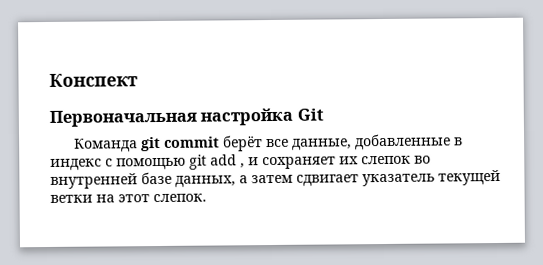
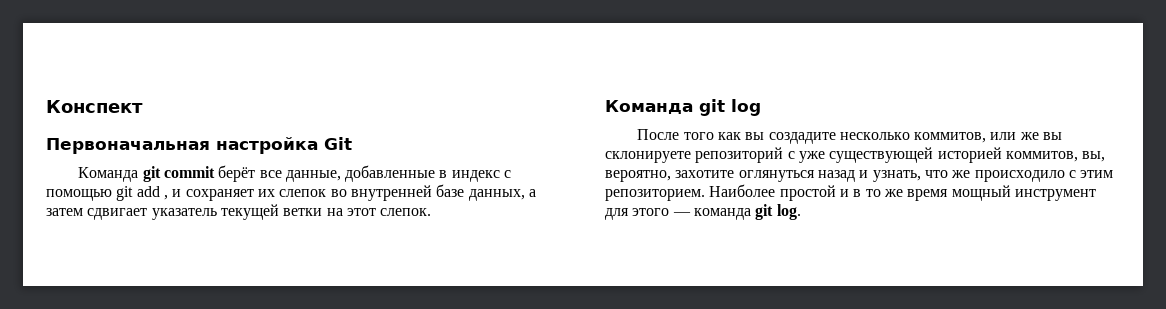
+ Команда git log
+ После того как вы создадите несколько коммитов, или же вы склонируете репозиторий с уже существующей историей коммитов, вы, вероятно, захотите оглянуться назад и узнать, что же происходило с этим репозиторием. Наиболее простой и в то же время мощный инструмент для этого — команда git log.

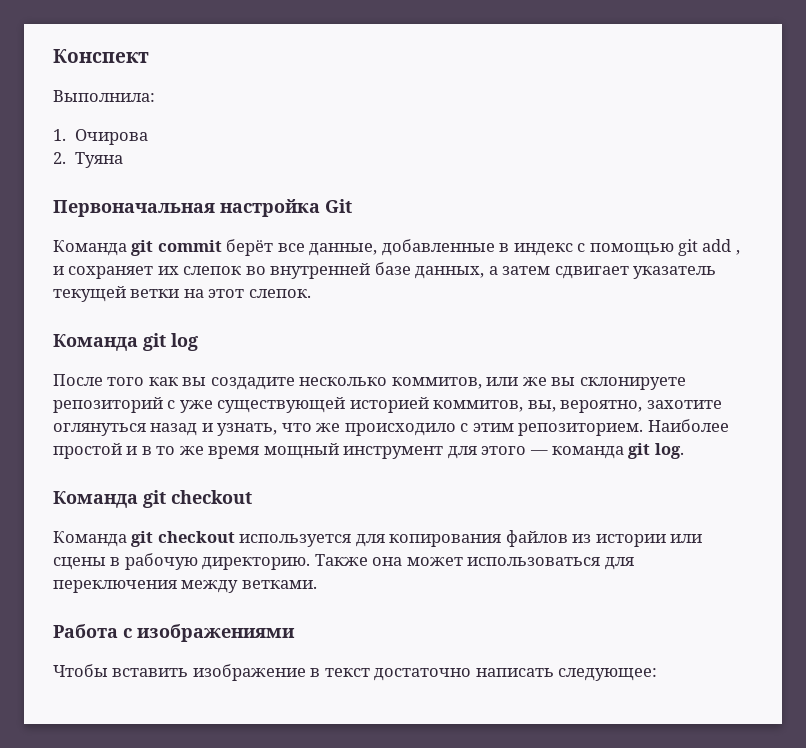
+ Выполнила:
+ 1. Очирова
+ 2. Туяна
  Наиболее простой и в то же время мощный инструмент для этого — команда git log.
+ Команда git checkout
+ Команда git checkout используется для копирования файлов из истории или сцены в рабочую директорию. Также она может использоваться для переключения между ветками.
+ Работа с изображениями
+ Чтобы вставить изображение в текст достаточно написать следующее:

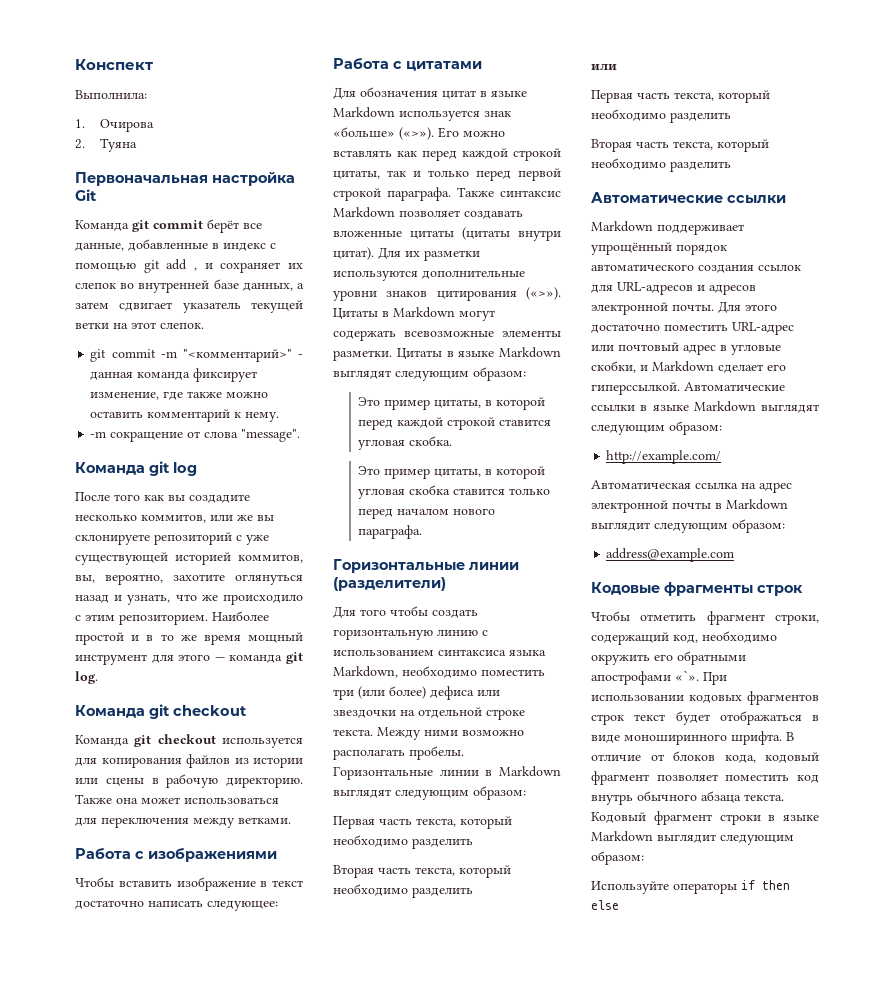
+ git commit -m "<комментарий>" - данная команда фиксирует изменение, где также можно оставить комментарий к нему.
+ -m сокращение от слова "message".
+ Работа с цитатами
+ Для обозначения цитат в языке Markdown используется знак «больше» («>»). Его можно вставлять как перед каждой строкой цитаты, так и только перед первой строкой параграфа. Также синтаксис Markdown позволяет создавать вложенные цитаты (цитаты внутри цитат). Для их разметки используются дополнительные уровни знаков цитирования («>»). Цитаты в Markdown могут содержать всевозможные элементы разметки. Цитаты в языке Markdown выглядят следующим образом:
+ Это пример цитаты, в которой перед каждой строкой ставится угловая скобка.
+ Это пример цитаты, в которой угловая скобка ставится только перед началом нового параграфа.
+ Горизонтальные линии (разделители)
+ Для того чтобы создать горизонтальную линию с использованием синтаксиса языка Markdown, необходимо поместить три (или более) дефиса или звездочки на отдельной строке текста. Между ними возможно располагать пробелы. Горизонтальные линии в Markdown выглядят следующим образом:
+ Первая часть текста, который необходимо разделить
+ Вторая часть текста, который необходимо разделить
+ или
+ Первая часть текста, который необходимо разделить
+ Вторая часть текста, который необходимо разделить
+ Автоматические ссылки
+ Markdown поддерживает упрощённый порядок автоматического создания ссылок для URL-адресов и адресов электронной почты. Для этого достаточно поместить URL-адрес или почтовый адрес в угловые скобки, и Markdown сделает его гиперссылкой. Автоматические ссылки в языке Markdown выглядят следующим образом:
+ http://example.com/
+ Автоматическая ссылка на адрес электронной почты в Markdown выглядит следующим образом:
+ address@example.com
+ Кодовые фрагменты строк
+ Чтобы отметить фрагмент строки, содержащий код, необходимо окружить его обратными апострофами «`». При использовании кодовых фрагментов строк текст будет отображаться в виде моноширинного шрифта. В отличие от блоков кода, кодовый фрагмент позволяет поместить код внутрь обычного абзаца текста. Кодовый фрагмент строки в языке Markdown выглядит следующим образом:
+ Используйте операторы if then else

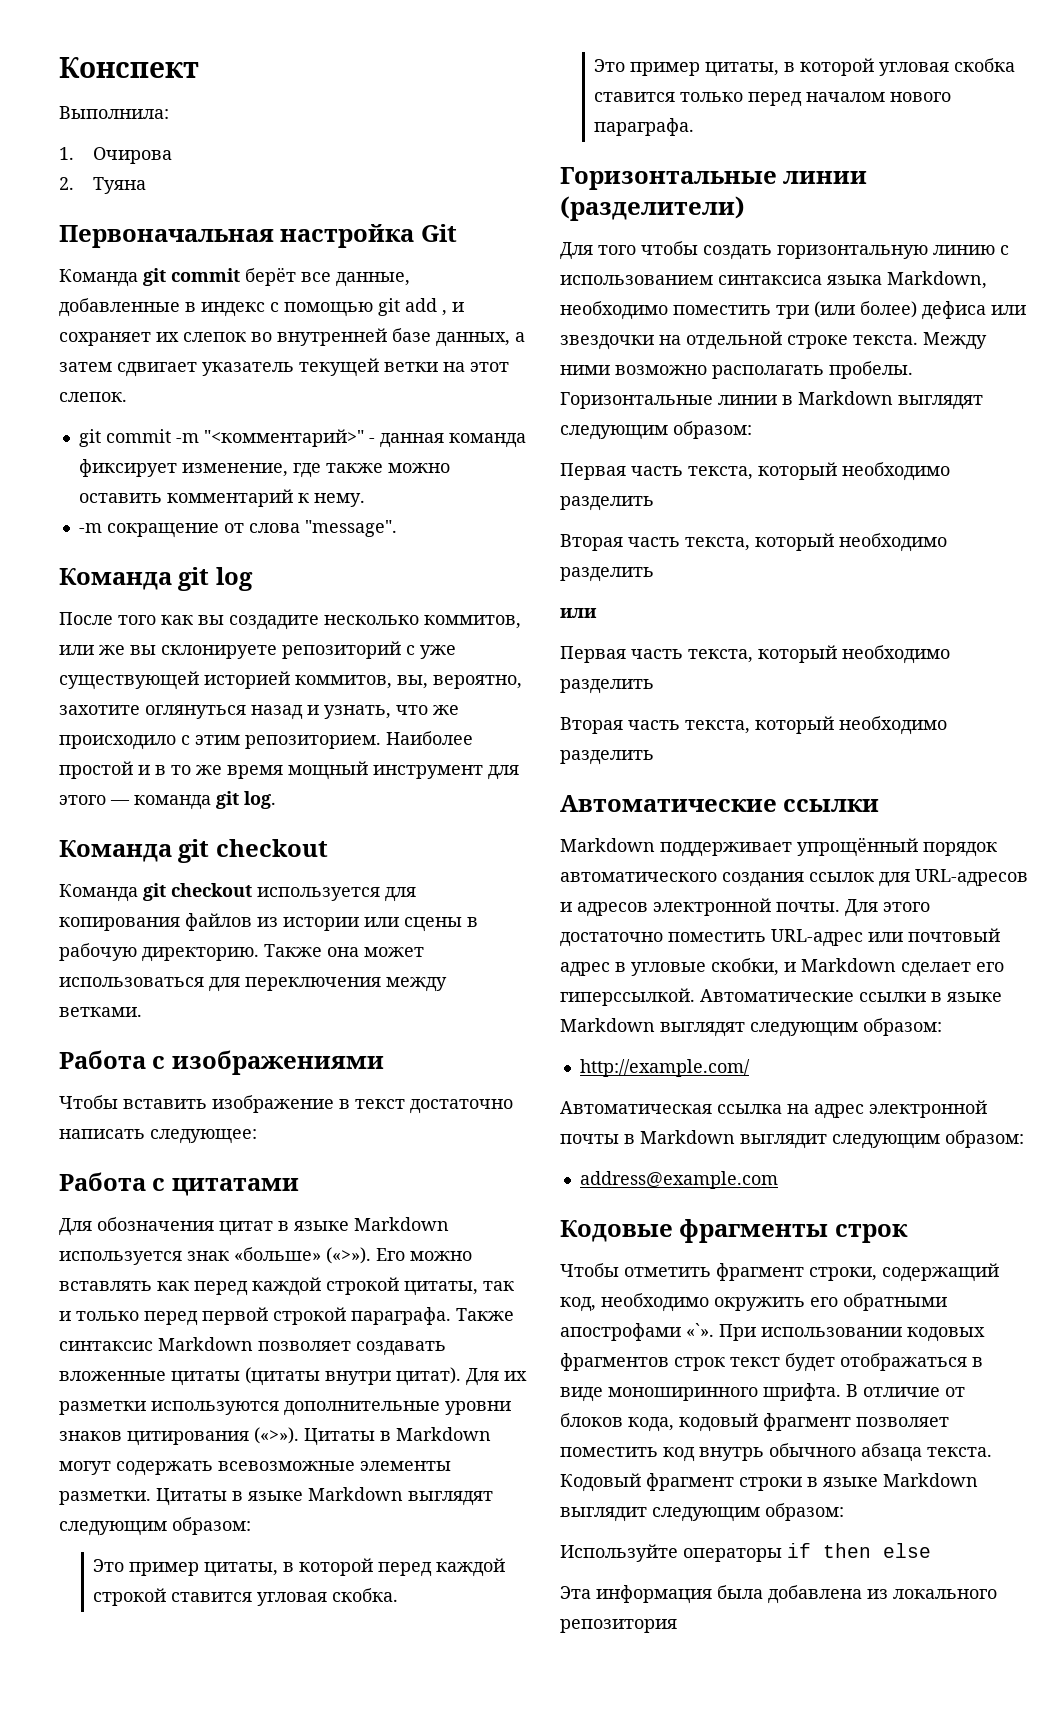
+ Эта информация была добавлена из локального репозитория

